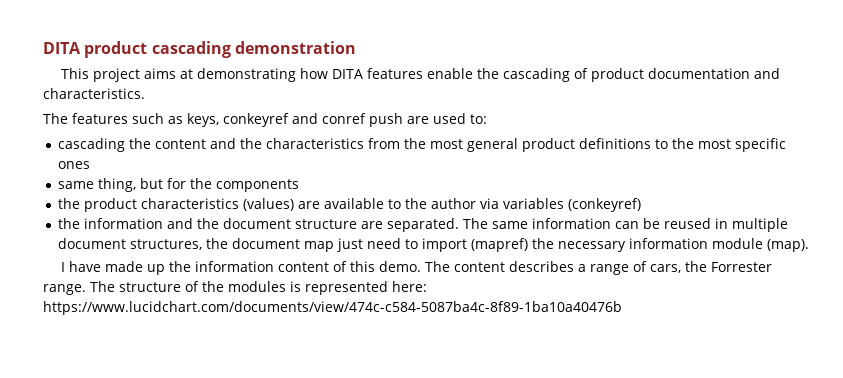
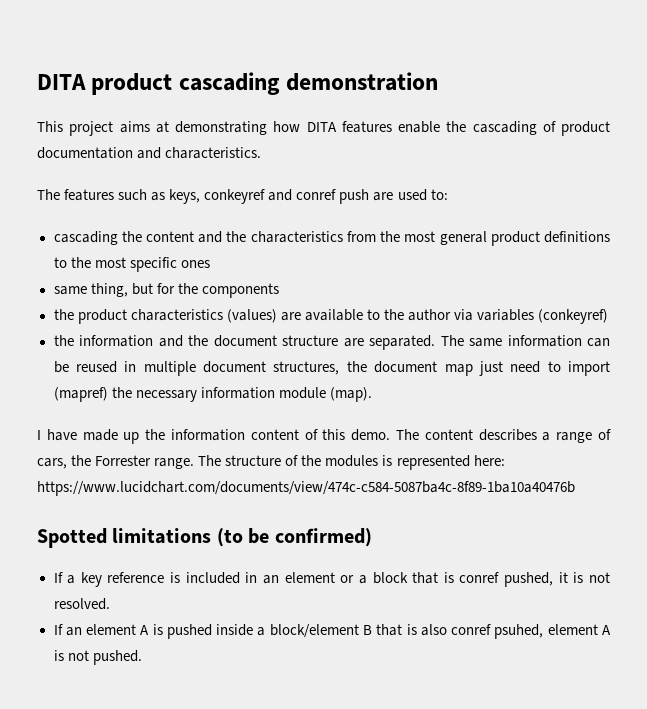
+ Spotted limitations (to be confirmed)
+ If a key reference is included in an element or a block that is conref pushed, it is not resolved.
+ If an element A is pushed inside a block/element B that is also conref psuhed, element A is not pushed.

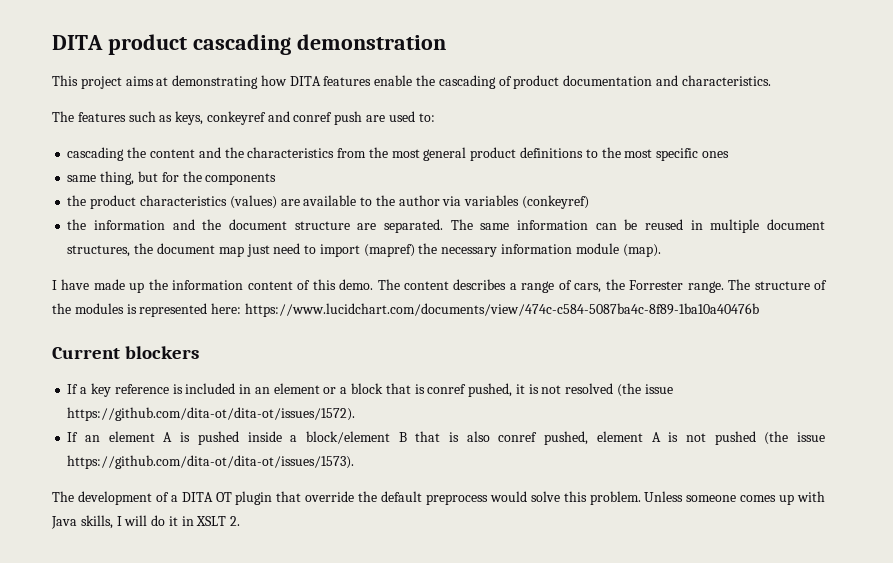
- Spotted limitations (to be confirmed)
+ Current blockers
- If a key reference is included in an element or a block that is conref pushed, it is not resolved.
+ If a key reference is included in an element or a block that is conref pushed, it is not resolved (the issue https://github.com/dita-ot/dita-ot/issues/1572).
- If an element A is pushed inside a block/element B that is also conref psuhed, element A is not pushed.
+ If an element A is pushed inside a block/element B that is also conref pushed, element A is not pushed (the issue https://github.com/dita-ot/dita-ot/issues/1573).
+ The development of a DITA OT plugin that override the default preprocess would solve this problem. Unless someone comes up with Java skills, I will do it in XSLT 2.

